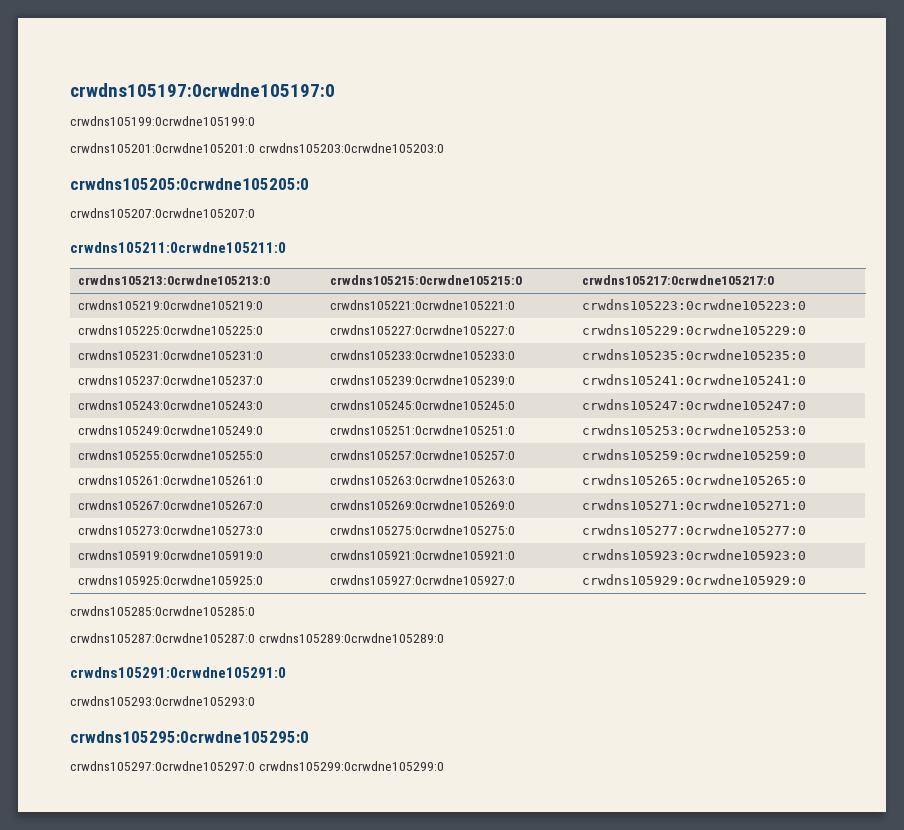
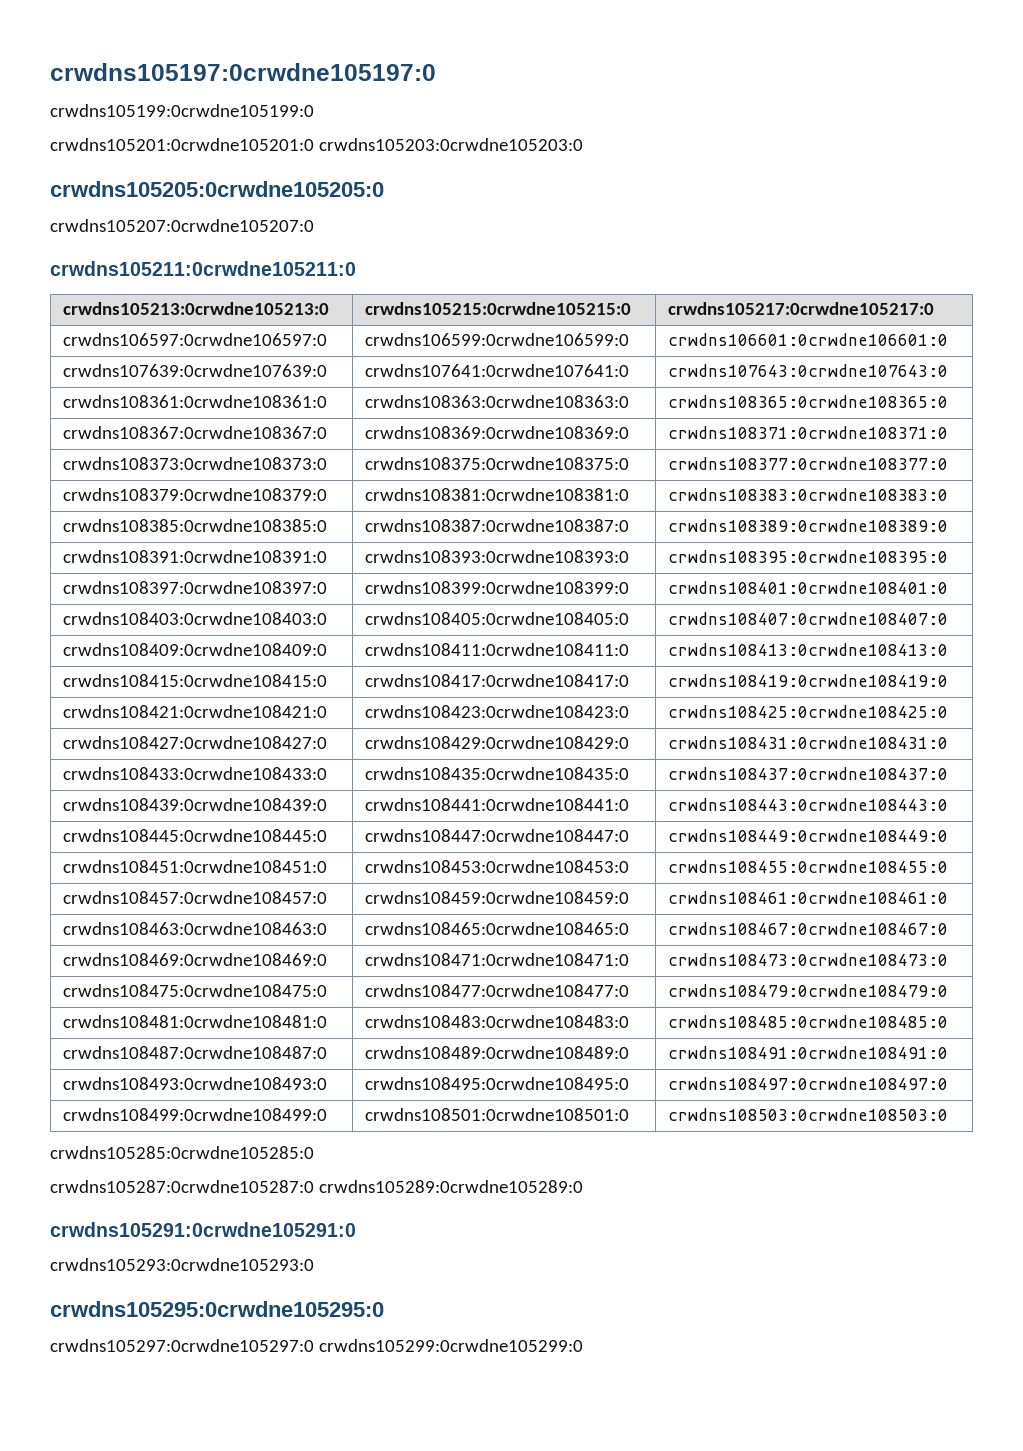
- crwdns105219:0crwdne105219:0 | crwdns105221:0crwdne105221:0 | crwdns105223:0crwdne105223:0
- crwdns105225:0crwdne105225:0 | crwdns105227:0crwdne105227:0 | crwdns105229:0crwdne105229:0
- crwdns105231:0crwdne105231:0 | crwdns105233:0crwdne105233:0 | crwdns105235:0crwdne105235:0
- crwdns105237:0crwdne105237:0 | crwdns105239:0crwdne105239:0 | crwdns105241:0crwdne105241:0
- crwdns105243:0crwdne105243:0 | crwdns105245:0crwdne105245:0 | crwdns105247:0crwdne105247:0
- crwdns105249:0crwdne105249:0 | crwdns105251:0crwdne105251:0 | crwdns105253:0crwdne105253:0
- crwdns105255:0crwdne105255:0 | crwdns105257:0crwdne105257:0 | crwdns105259:0crwdne105259:0
- crwdns105261:0crwdne105261:0 | crwdns105263:0crwdne105263:0 | crwdns105265:0crwdne105265:0
- crwdns105267:0crwdne105267:0 | crwdns105269:0crwdne105269:0 | crwdns105271:0crwdne105271:0
- crwdns105273:0crwdne105273:0 | crwdns105275:0crwdne105275:0 | crwdns105277:0crwdne105277:0
- crwdns105919:0crwdne105919:0 | crwdns105921:0crwdne105921:0 | crwdns105923:0crwdne105923:0
- crwdns105925:0crwdne105925:0 | crwdns105927:0crwdne105927:0 | crwdns105929:0crwdne105929:0
+ crwdns106597:0crwdne106597:0 | crwdns106599:0crwdne106599:0 | crwdns106601:0crwdne106601:0
+ crwdns107639:0crwdne107639:0 | crwdns107641:0crwdne107641:0 | crwdns107643:0crwdne107643:0
+ crwdns108361:0crwdne108361:0 | crwdns108363:0crwdne108363:0 | crwdns108365:0crwdne108365:0
+ crwdns108367:0crwdne108367:0 | crwdns108369:0crwdne108369:0 | crwdns108371:0crwdne108371:0
+ crwdns108373:0crwdne108373:0 | crwdns108375:0crwdne108375:0 | crwdns108377:0crwdne108377:0
+ crwdns108379:0crwdne108379:0 | crwdns108381:0crwdne108381:0 | crwdns108383:0crwdne108383:0
+ crwdns108385:0crwdne108385:0 | crwdns108387:0crwdne108387:0 | crwdns108389:0crwdne108389:0
+ crwdns108391:0crwdne108391:0 | crwdns108393:0crwdne108393:0 | crwdns108395:0crwdne108395:0
+ crwdns108397:0crwdne108397:0 | crwdns108399:0crwdne108399:0 | crwdns108401:0crwdne108401:0
+ crwdns108403:0crwdne108403:0 | crwdns108405:0crwdne108405:0 | crwdns108407:0crwdne108407:0
+ crwdns108409:0crwdne108409:0 | crwdns108411:0crwdne108411:0 | crwdns108413:0crwdne108413:0
+ crwdns108415:0crwdne108415:0 | crwdns108417:0crwdne108417:0 | crwdns108419:0crwdne108419:0
+ crwdns108421:0crwdne108421:0 | crwdns108423:0crwdne108423:0 | crwdns108425:0crwdne108425:0
+ crwdns108427:0crwdne108427:0 | crwdns108429:0crwdne108429:0 | crwdns108431:0crwdne108431:0
+ crwdns108433:0crwdne108433:0 | crwdns108435:0crwdne108435:0 | crwdns108437:0crwdne108437:0
+ crwdns108439:0crwdne108439:0 | crwdns108441:0crwdne108441:0 | crwdns108443:0crwdne108443:0
+ crwdns108445:0crwdne108445:0 | crwdns108447:0crwdne108447:0 | crwdns108449:0crwdne108449:0
+ crwdns108451:0crwdne108451:0 | crwdns108453:0crwdne108453:0 | crwdns108455:0crwdne108455:0
+ crwdns108457:0crwdne108457:0 | crwdns108459:0crwdne108459:0 | crwdns108461:0crwdne108461:0
+ crwdns108463:0crwdne108463:0 | crwdns108465:0crwdne108465:0 | crwdns108467:0crwdne108467:0
+ crwdns108469:0crwdne108469:0 | crwdns108471:0crwdne108471:0 | crwdns108473:0crwdne108473:0
+ crwdns108475:0crwdne108475:0 | crwdns108477:0crwdne108477:0 | crwdns108479:0crwdne108479:0
+ crwdns108481:0crwdne108481:0 | crwdns108483:0crwdne108483:0 | crwdns108485:0crwdne108485:0
+ crwdns108487:0crwdne108487:0 | crwdns108489:0crwdne108489:0 | crwdns108491:0crwdne108491:0
+ crwdns108493:0crwdne108493:0 | crwdns108495:0crwdne108495:0 | crwdns108497:0crwdne108497:0
+ crwdns108499:0crwdne108499:0 | crwdns108501:0crwdne108501:0 | crwdns108503:0crwdne108503:0

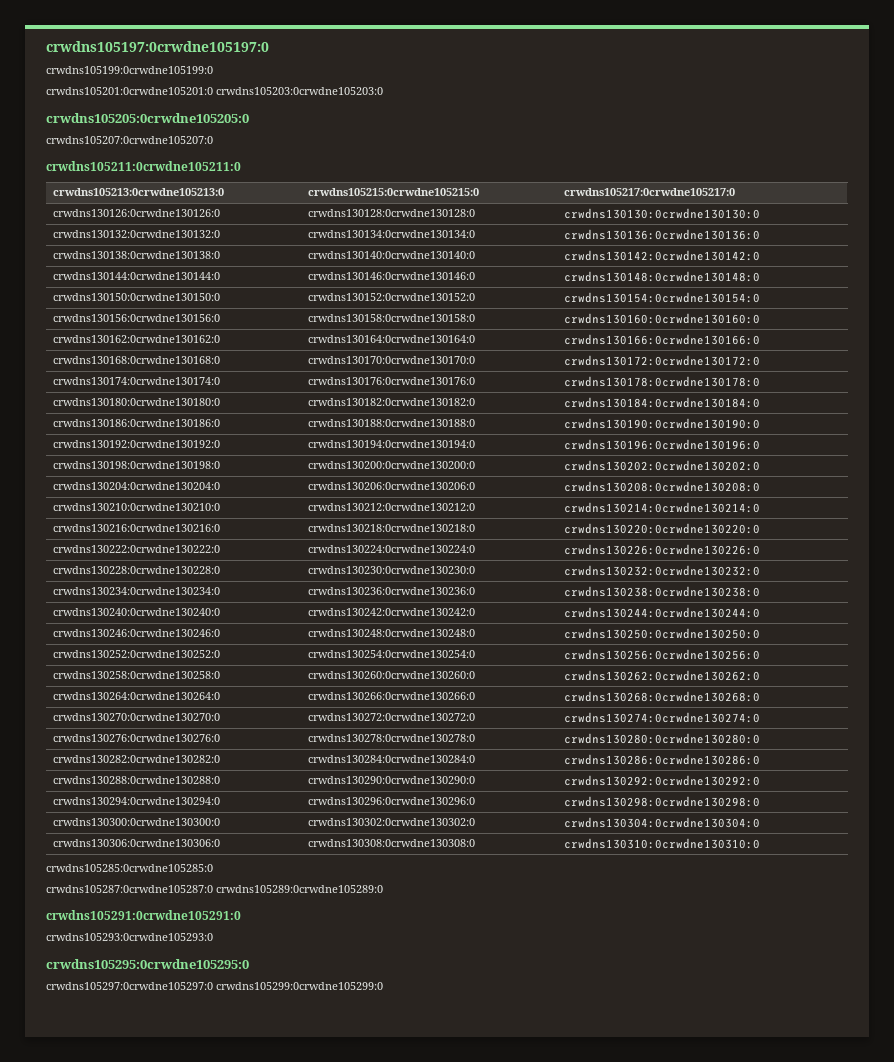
- crwdns106597:0crwdne106597:0 | crwdns106599:0crwdne106599:0 | crwdns106601:0crwdne106601:0
- crwdns107639:0crwdne107639:0 | crwdns107641:0crwdne107641:0 | crwdns107643:0crwdne107643:0
- crwdns108361:0crwdne108361:0 | crwdns108363:0crwdne108363:0 | crwdns108365:0crwdne108365:0
- crwdns108367:0crwdne108367:0 | crwdns108369:0crwdne108369:0 | crwdns108371:0crwdne108371:0
- crwdns108373:0crwdne108373:0 | crwdns108375:0crwdne108375:0 | crwdns108377:0crwdne108377:0
- crwdns108379:0crwdne108379:0 | crwdns108381:0crwdne108381:0 | crwdns108383:0crwdne108383:0
- crwdns108385:0crwdne108385:0 | crwdns108387:0crwdne108387:0 | crwdns108389:0crwdne108389:0
- crwdns108391:0crwdne108391:0 | crwdns108393:0crwdne108393:0 | crwdns108395:0crwdne108395:0
- crwdns108397:0crwdne108397:0 | crwdns108399:0crwdne108399:0 | crwdns108401:0crwdne108401:0
- crwdns108403:0crwdne108403:0 | crwdns108405:0crwdne108405:0 | crwdns108407:0crwdne108407:0
- crwdns108409:0crwdne108409:0 | crwdns108411:0crwdne108411:0 | crwdns108413:0crwdne108413:0
- crwdns108415:0crwdne108415:0 | crwdns108417:0crwdne108417:0 | crwdns108419:0crwdne108419:0
- crwdns108421:0crwdne108421:0 | crwdns108423:0crwdne108423:0 | crwdns108425:0crwdne108425:0
- crwdns108427:0crwdne108427:0 | crwdns108429:0crwdne108429:0 | crwdns108431:0crwdne108431:0
- crwdns108433:0crwdne108433:0 | crwdns108435:0crwdne108435:0 | crwdns108437:0crwdne108437:0
- crwdns108439:0crwdne108439:0 | crwdns108441:0crwdne108441:0 | crwdns108443:0crwdne108443:0
- crwdns108445:0crwdne108445:0 | crwdns108447:0crwdne108447:0 | crwdns108449:0crwdne108449:0
- crwdns108451:0crwdne108451:0 | crwdns108453:0crwdne108453:0 | crwdns108455:0crwdne108455:0
- crwdns108457:0crwdne108457:0 | crwdns108459:0crwdne108459:0 | crwdns108461:0crwdne108461:0
- crwdns108463:0crwdne108463:0 | crwdns108465:0crwdne108465:0 | crwdns108467:0crwdne108467:0
- crwdns108469:0crwdne108469:0 | crwdns108471:0crwdne108471:0 | crwdns108473:0crwdne108473:0
- crwdns108475:0crwdne108475:0 | crwdns108477:0crwdne108477:0 | crwdns108479:0crwdne108479:0
- crwdns108481:0crwdne108481:0 | crwdns108483:0crwdne108483:0 | crwdns108485:0crwdne108485:0
- crwdns108487:0crwdne108487:0 | crwdns108489:0crwdne108489:0 | crwdns108491:0crwdne108491:0
- crwdns108493:0crwdne108493:0 | crwdns108495:0crwdne108495:0 | crwdns108497:0crwdne108497:0
- crwdns108499:0crwdne108499:0 | crwdns108501:0crwdne108501:0 | crwdns108503:0crwdne108503:0
+ crwdns130126:0crwdne130126:0 | crwdns130128:0crwdne130128:0 | crwdns130130:0crwdne130130:0
+ crwdns130132:0crwdne130132:0 | crwdns130134:0crwdne130134:0 | crwdns130136:0crwdne130136:0
+ crwdns130138:0crwdne130138:0 | crwdns130140:0crwdne130140:0 | crwdns130142:0crwdne130142:0
+ crwdns130144:0crwdne130144:0 | crwdns130146:0crwdne130146:0 | crwdns130148:0crwdne130148:0
+ crwdns130150:0crwdne130150:0 | crwdns130152:0crwdne130152:0 | crwdns130154:0crwdne130154:0
+ crwdns130156:0crwdne130156:0 | crwdns130158:0crwdne130158:0 | crwdns130160:0crwdne130160:0
+ crwdns130162:0crwdne130162:0 | crwdns130164:0crwdne130164:0 | crwdns130166:0crwdne130166:0
+ crwdns130168:0crwdne130168:0 | crwdns130170:0crwdne130170:0 | crwdns130172:0crwdne130172:0
+ crwdns130174:0crwdne130174:0 | crwdns130176:0crwdne130176:0 | crwdns130178:0crwdne130178:0
+ crwdns130180:0crwdne130180:0 | crwdns130182:0crwdne130182:0 | crwdns130184:0crwdne130184:0
+ crwdns130186:0crwdne130186:0 | crwdns130188:0crwdne130188:0 | crwdns130190:0crwdne130190:0
+ crwdns130192:0crwdne130192:0 | crwdns130194:0crwdne130194:0 | crwdns130196:0crwdne130196:0
+ crwdns130198:0crwdne130198:0 | crwdns130200:0crwdne130200:0 | crwdns130202:0crwdne130202:0
+ crwdns130204:0crwdne130204:0 | crwdns130206:0crwdne130206:0 | crwdns130208:0crwdne130208:0
+ crwdns130210:0crwdne130210:0 | crwdns130212:0crwdne130212:0 | crwdns130214:0crwdne130214:0
+ crwdns130216:0crwdne130216:0 | crwdns130218:0crwdne130218:0 | crwdns130220:0crwdne130220:0
+ crwdns130222:0crwdne130222:0 | crwdns130224:0crwdne130224:0 | crwdns130226:0crwdne130226:0
+ crwdns130228:0crwdne130228:0 | crwdns130230:0crwdne130230:0 | crwdns130232:0crwdne130232:0
+ crwdns130234:0crwdne130234:0 | crwdns130236:0crwdne130236:0 | crwdns130238:0crwdne130238:0
+ crwdns130240:0crwdne130240:0 | crwdns130242:0crwdne130242:0 | crwdns130244:0crwdne130244:0
+ crwdns130246:0crwdne130246:0 | crwdns130248:0crwdne130248:0 | crwdns130250:0crwdne130250:0
+ crwdns130252:0crwdne130252:0 | crwdns130254:0crwdne130254:0 | crwdns130256:0crwdne130256:0
+ crwdns130258:0crwdne130258:0 | crwdns130260:0crwdne130260:0 | crwdns130262:0crwdne130262:0
+ crwdns130264:0crwdne130264:0 | crwdns130266:0crwdne130266:0 | crwdns130268:0crwdne130268:0
+ crwdns130270:0crwdne130270:0 | crwdns130272:0crwdne130272:0 | crwdns130274:0crwdne130274:0
+ crwdns130276:0crwdne130276:0 | crwdns130278:0crwdne130278:0 | crwdns130280:0crwdne130280:0
+ crwdns130282:0crwdne130282:0 | crwdns130284:0crwdne130284:0 | crwdns130286:0crwdne130286:0
+ crwdns130288:0crwdne130288:0 | crwdns130290:0crwdne130290:0 | crwdns130292:0crwdne130292:0
+ crwdns130294:0crwdne130294:0 | crwdns130296:0crwdne130296:0 | crwdns130298:0crwdne130298:0
+ crwdns130300:0crwdne130300:0 | crwdns130302:0crwdne130302:0 | crwdns130304:0crwdne130304:0
+ crwdns130306:0crwdne130306:0 | crwdns130308:0crwdne130308:0 | crwdns130310:0crwdne130310:0

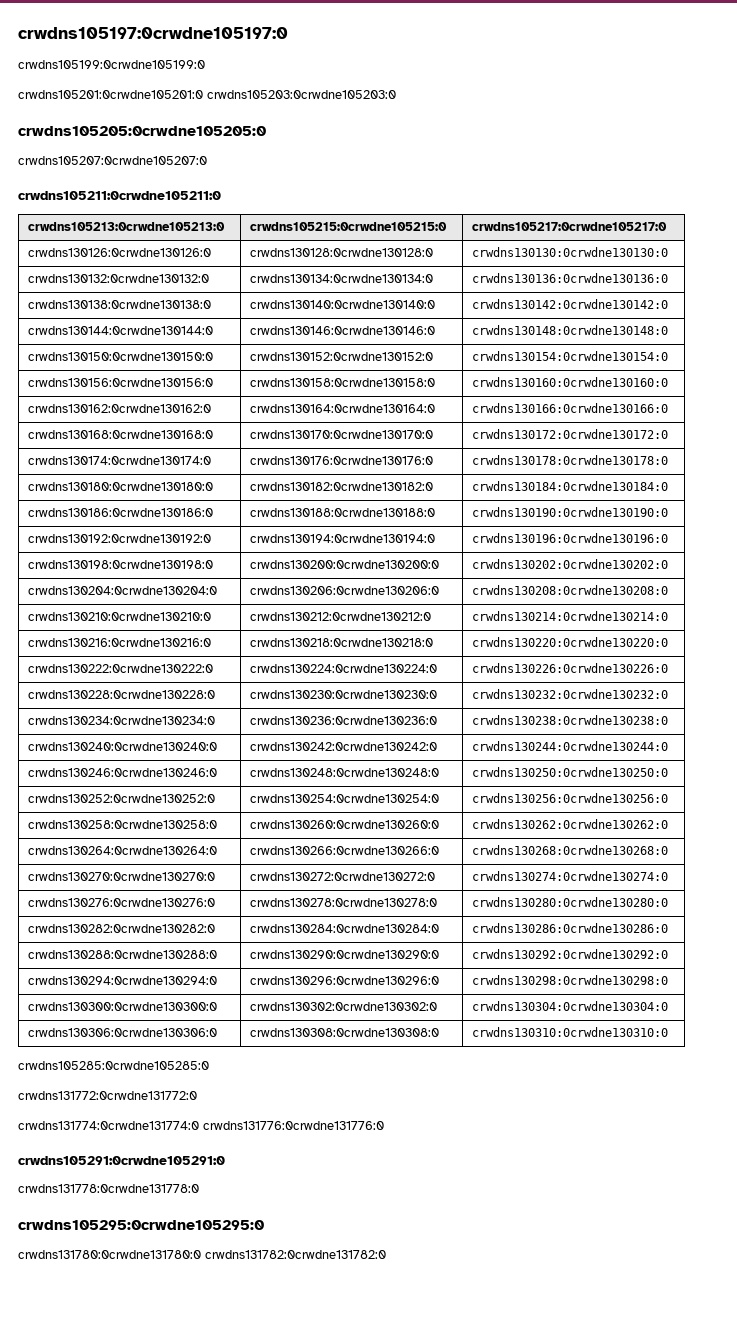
- crwdns105287:0crwdne105287:0 crwdns105289:0crwdne105289:0
+ crwdns131772:0crwdne131772:0
+ crwdns131774:0crwdne131774:0 crwdns131776:0crwdne131776:0
- crwdns105293:0crwdne105293:0
+ crwdns131778:0crwdne131778:0
- crwdns105297:0crwdne105297:0 crwdns105299:0crwdne105299:0
+ crwdns131780:0crwdne131780:0 crwdns131782:0crwdne131782:0

